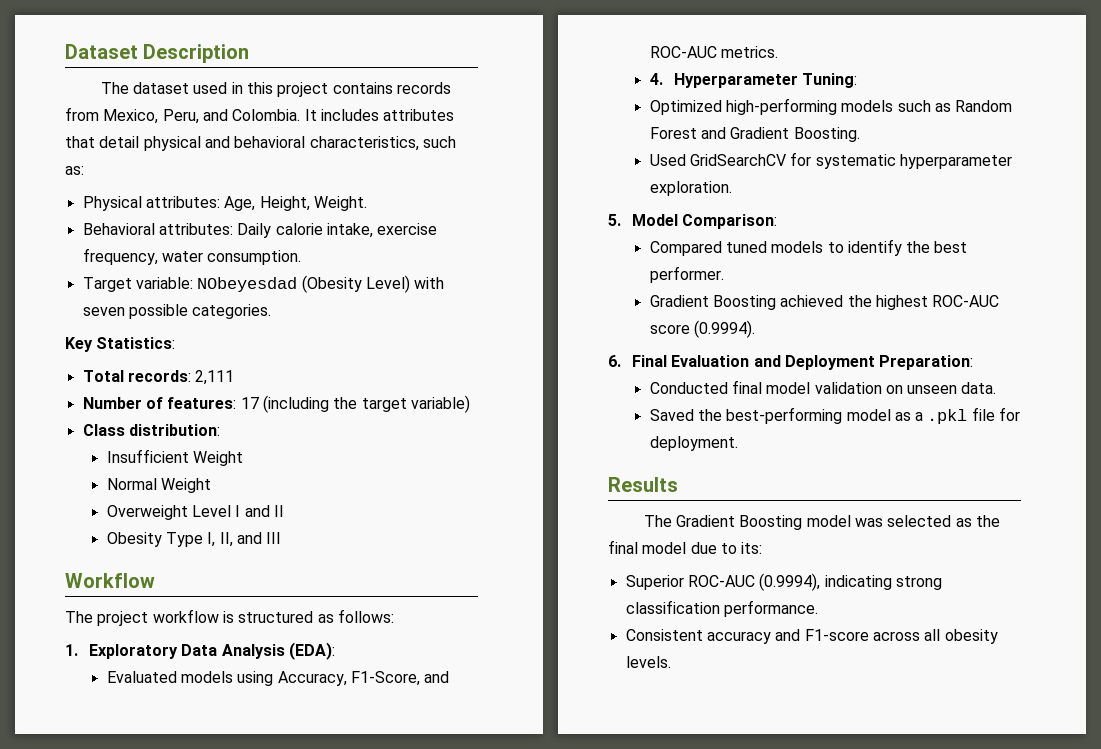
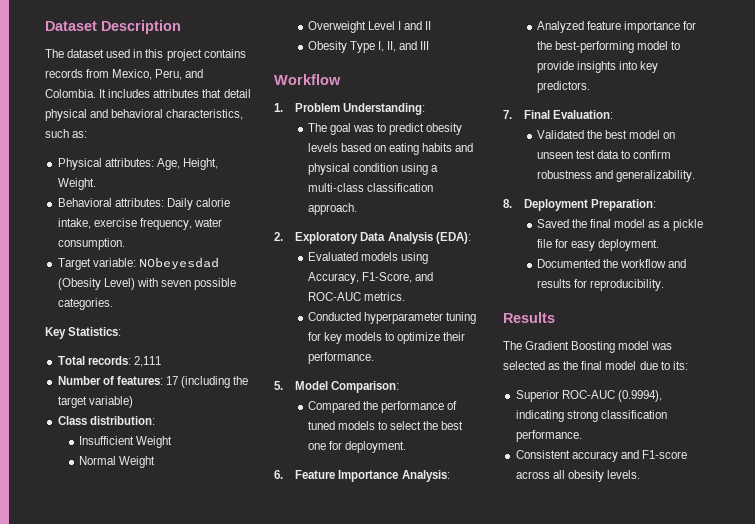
- The project workflow is structured as follows:
- 1. Exploratory Data Analysis (EDA):
+ 1. Problem Understanding:
+ The goal was to predict obesity levels based on eating habits and physical condition using a multi-class classification approach.
+ 2. Exploratory Data Analysis (EDA):
- 4. Hyperparameter Tuning:
- Optimized high-performing models such as Random Forest and Gradient Boosting.
- Used GridSearchCV for systematic hyperparameter exploration.
+ Conducted hyperparameter tuning for key models to optimize their performance.
- Compared tuned models to identify the best performer.
- Gradient Boosting achieved the highest ROC-AUC score (0.9994).
- 6. Final Evaluation and Deployment Preparation:
- Conducted final model validation on unseen data.
+ Compared the performance of tuned models to select the best one for deployment.
+ 6. Feature Importance Analysis:
+ Analyzed feature importance for the best-performing model to provide insights into key predictors.
+ 7. Final Evaluation:
+ Validated the best model on unseen test data to confirm robustness and generalizability.
+ 8. Deployment Preparation:
- Saved the best-performing model as a .pkl file for deployment.
+ Saved the final model as a pickle file for easy deployment.
+ Documented the workflow and results for reproducibility.

